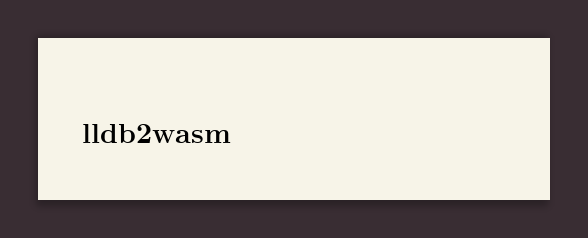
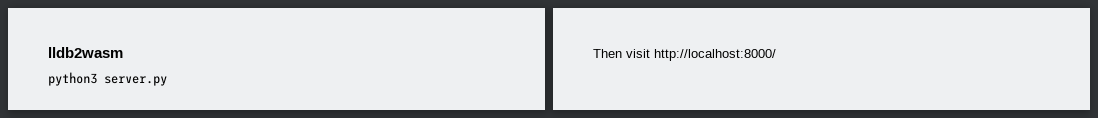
+ python3 server.py
+ Then visit http://localhost:8000/

